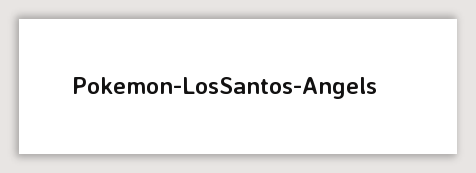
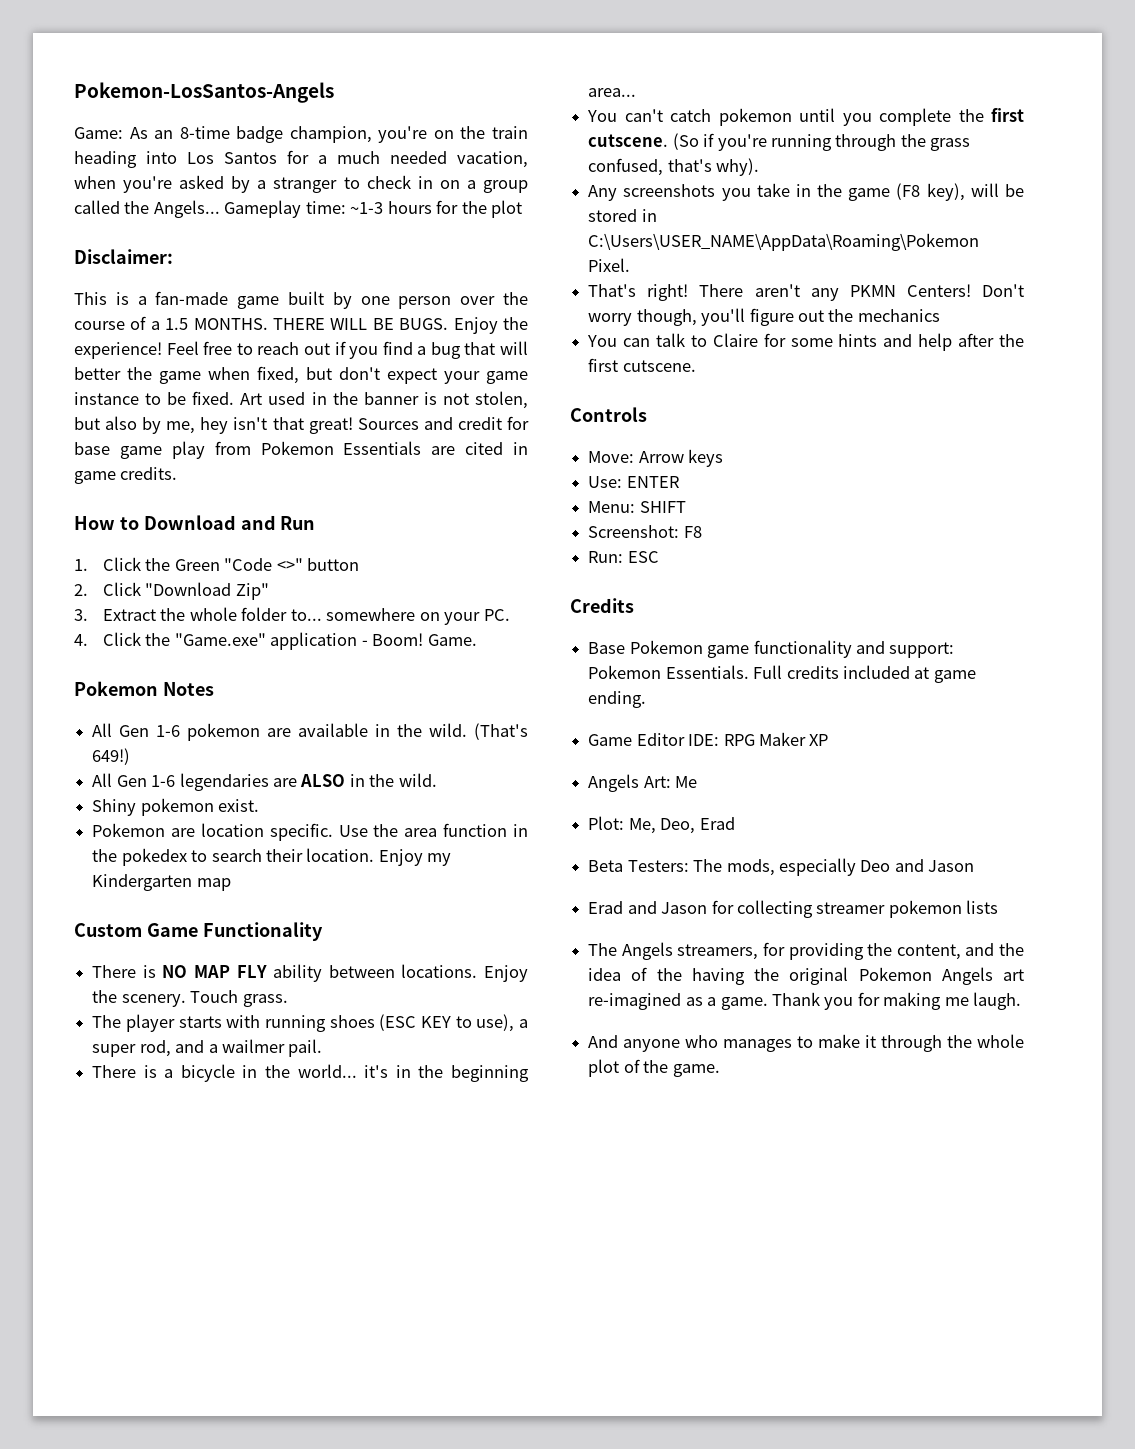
+ Game: As an 8-time badge champion, you're on the train heading into Los Santos for a much needed vacation, when you're asked by a stranger to check in on a group called the Angels... Gameplay time: ~1-3 hours for the plot
+ Disclaimer:
+ This is a fan-made game built by one person over the course of a 1.5 MONTHS. THERE WILL BE BUGS. Enjoy the experience! Feel free to reach out if you find a bug that will better the game when fixed, but don't expect your game instance to be fixed. Art used in the banner is not stolen, but also by me, hey isn't that great! Sources and credit for base game play from Pokemon Essentials are cited in game credits.
+ How to Download and Run
+ 1. Click the Green "Code <>" button
+ 2. Click "Download Zip"
+ 3. Extract the whole folder to... somewhere on your PC.
+ 4. Click the "Game.exe" application - Boom! Game.
+ Pokemon Notes
+ All Gen 1-6 pokemon are available in the wild. (That's 649!)
+ All Gen 1-6 legendaries are ALSO in the wild.
+ Shiny pokemon exist.
+ Pokemon are location specific. Use the area function in the pokedex to search their location. Enjoy my Kindergarten map
+ Custom Game Functionality
+ There is NO MAP FLY ability between locations. Enjoy the scenery. Touch grass.
+ The player starts with running shoes (ESC KEY to use), a super rod, and a wailmer pail.
+ There is a bicycle in the world... it's in the beginning area...
+ You can't catch pokemon until you complete the first cutscene. (So if you're running through the grass confused, that's why).
+ Any screenshots you take in the game (F8 key), will be stored in C:\Users\USER_NAME\AppData\Roaming\Pokemon Pixel.
+ That's right! There aren't any PKMN Centers! Don't worry though, you'll figure out the mechanics
+ You can talk to Claire for some hints and help after the first cutscene.
+ Controls
+ Move: Arrow keys
+ Use: ENTER
+ Menu: SHIFT
+ Screenshot: F8
+ Run: ESC
+ Credits
+ Base Pokemon game functionality and support: Pokemon Essentials. Full credits included at game ending.
+ Game Editor IDE: RPG Maker XP
+ Angels Art: Me
+ Plot: Me, Deo, Erad
+ Beta Testers: The mods, especially Deo and Jason
+ Erad and Jason for collecting streamer pokemon lists
+ The Angels streamers, for providing the content, and the idea of the having the original Pokemon Angels art re-imagined as a game. Thank you for making me laugh.
+ And anyone who manages to make it through the whole plot of the game.

